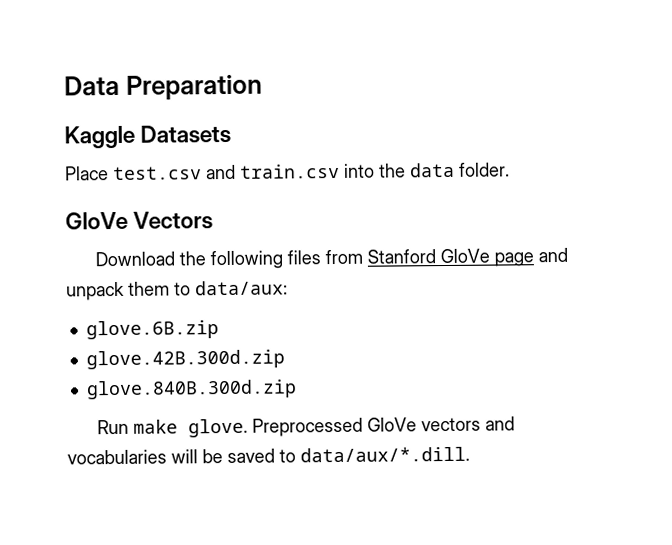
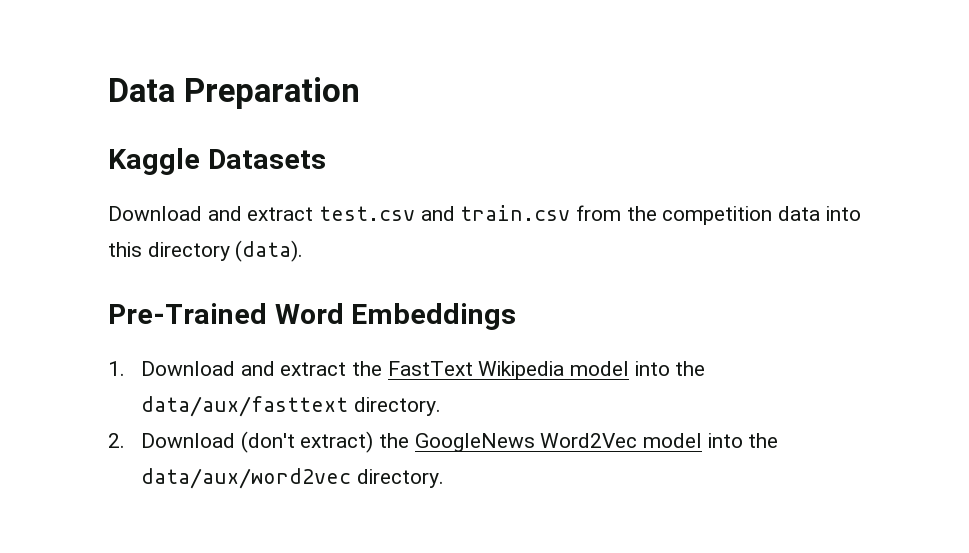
- Place test.csv and train.csv into the data folder.
- GloVe Vectors
- Download the following files from Stanford GloVe page and unpack them to data/aux:
- glove.6B.zip
- glove.42B.300d.zip
- glove.840B.300d.zip
- Run make glove. Preprocessed GloVe vectors and vocabularies will be saved to data/aux/*.dill.
+ Download and extract test.csv and train.csv from the competition data into this directory (data).
+ Pre-Trained Word Embeddings
+ 1. Download and extract the FastText Wikipedia model into the data/aux/fasttext directory.
+ 2. Download (don't extract) the GoogleNews Word2Vec model into the data/aux/word2vec directory.

